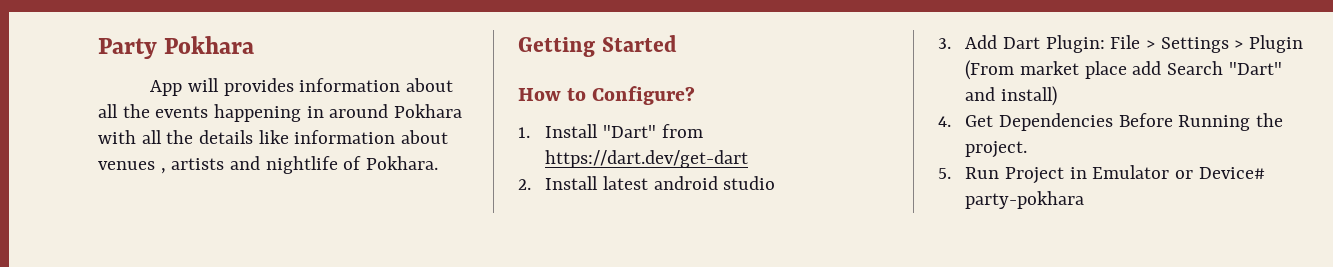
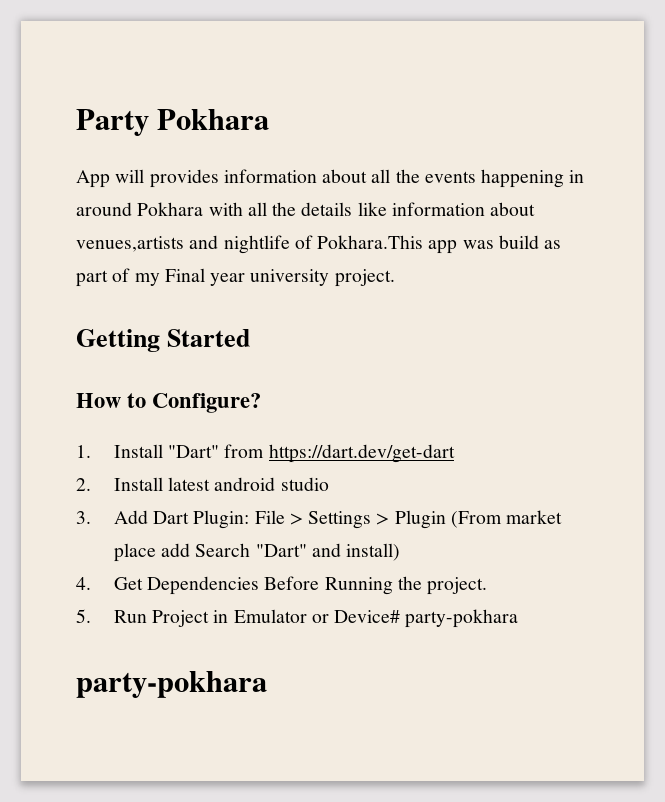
- App will provides information about all the events happening in around Pokhara with all the details like information about venues , artists and nightlife of Pokhara.
+ App will provides information about all the events happening in around Pokhara with all the details like information about venues,artists and nightlife of Pokhara.This app was build as part of my Final year university project.
  5. Run Project in Emulator or Device# party-pokhara
+ party-pokhara

